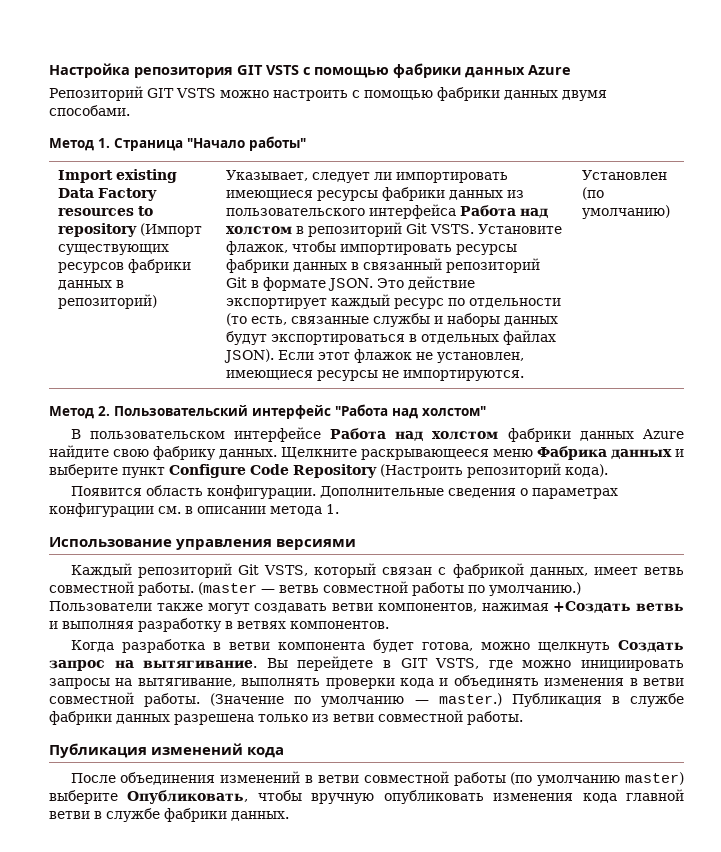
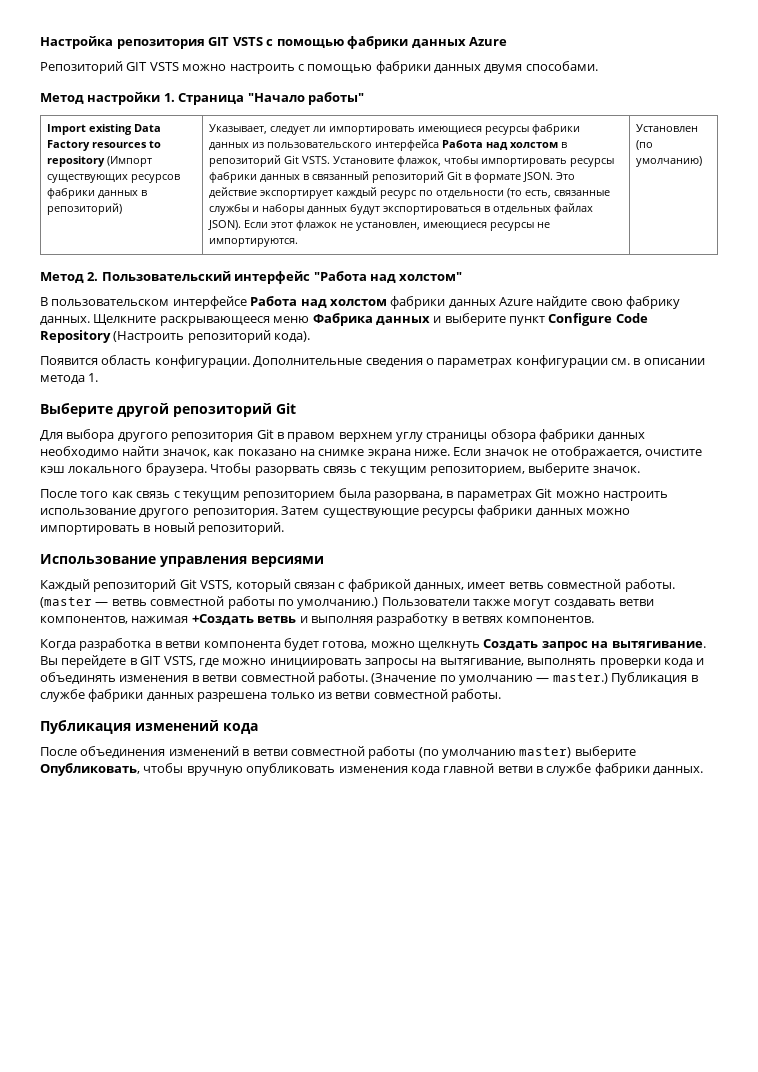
- Метод 1. Страница "Начало работы"
+ Метод настройки 1. Страница "Начало работы"
+ Выберите другой репозиторий Git
+ Для выбора другого репозитория Git в правом верхнем углу страницы обзора фабрики данных необходимо найти значок, как показано на снимке экрана ниже. Если значок не отображается, очистите кэш локального браузера. Чтобы разорвать связь с текущим репозиторием, выберите значок.
+ После того как связь с текущим репозиторием была разорвана, в параметрах Git можно настроить использование другого репозитория. Затем существующие ресурсы фабрики данных можно импортировать в новый репозиторий.

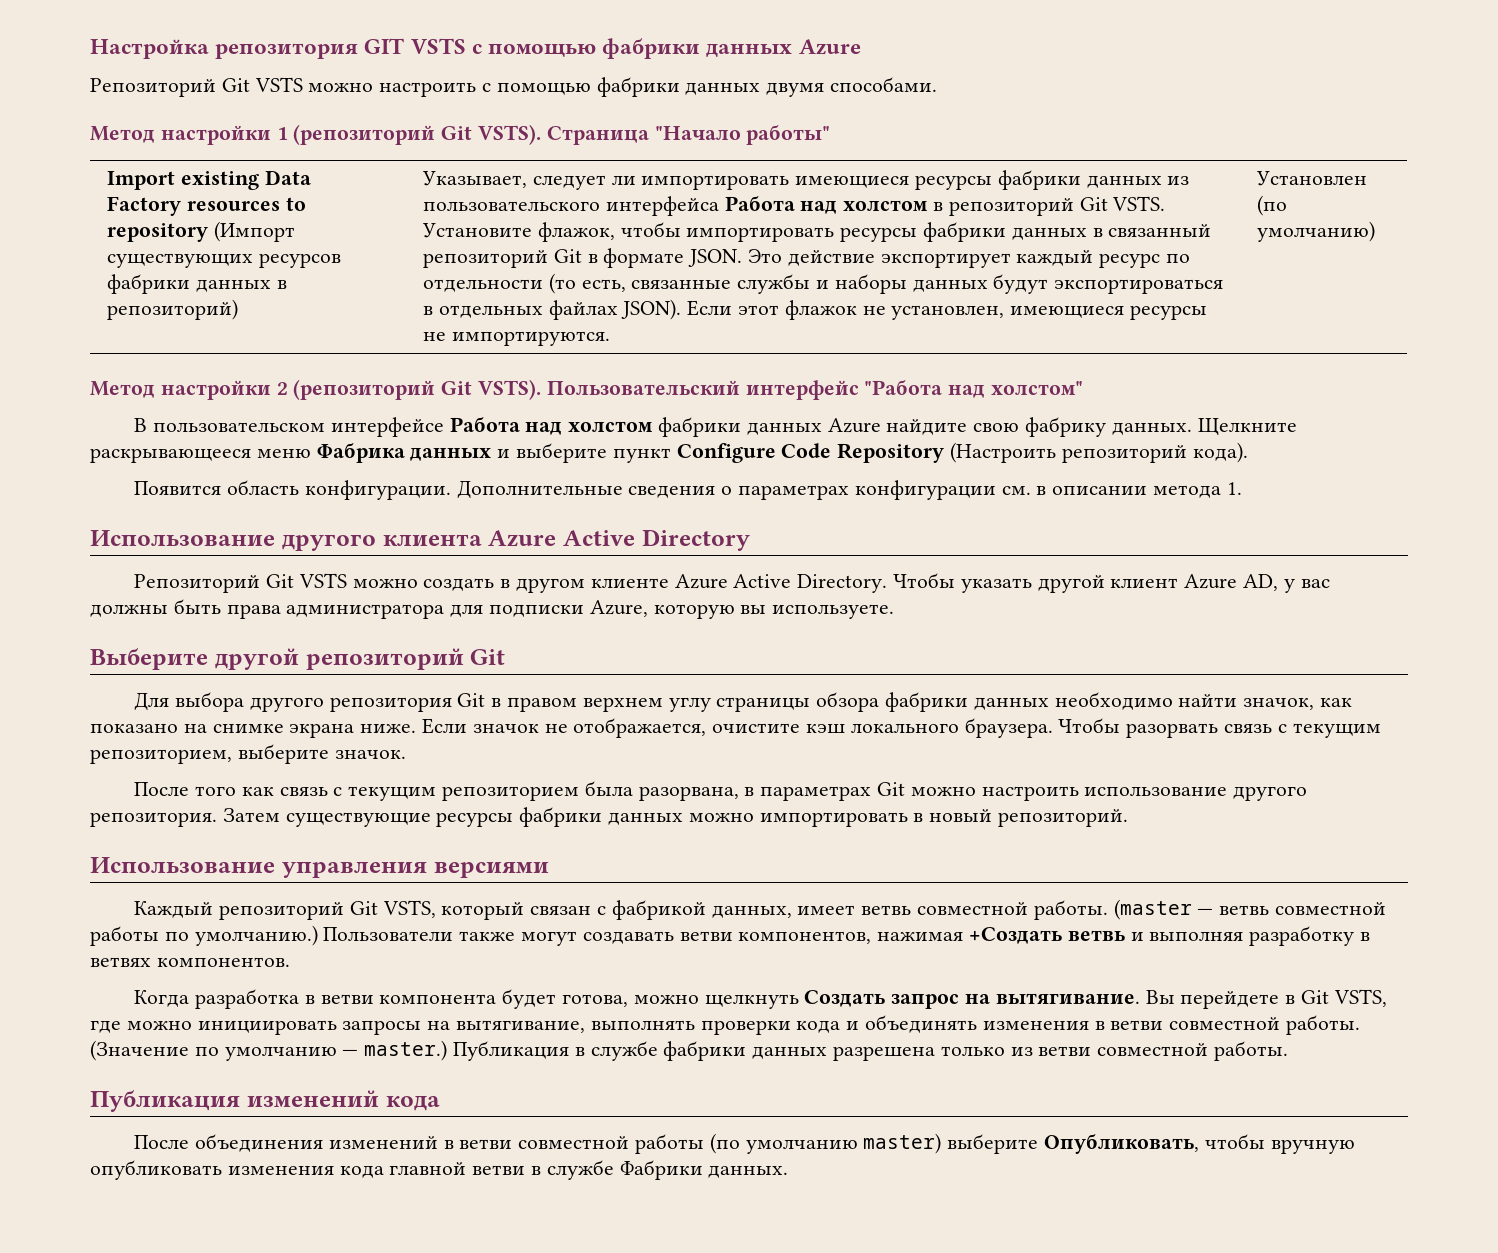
- Репозиторий GIT VSTS можно настроить с помощью фабрики данных двумя способами.
+ Репозиторий Git VSTS можно настроить с помощью фабрики данных двумя способами.
- Метод настройки 1. Страница "Начало работы"
+ Метод настройки 1 (репозиторий Git VSTS). Страница "Начало работы"
- Метод 2. Пользовательский интерфейс "Работа над холстом"
+ Метод настройки 2 (репозиторий Git VSTS). Пользовательский интерфейс "Работа над холстом"
+ Использование другого клиента Azure Active Directory
+ Репозиторий Git VSTS можно создать в другом клиенте Azure Active Directory. Чтобы указать другой клиент Azure AD, у вас должны быть права администратора для подписки Azure, которую вы используете.
- Вы перейдете в GIT VSTS, где можно инициировать запросы на вытягивание, выполнять проверки кода и объединять изменения в ветви совместной работы.
+ Вы перейдете в Git VSTS, где можно инициировать запросы на вытягивание, выполнять проверки кода и объединять изменения в ветви совместной работы.
- После объединения изменений в ветви совместной работы (по умолчанию master) выберите Опубликовать, чтобы вручную опубликовать изменения кода главной ветви в службе фабрики данных.
+ После объединения изменений в ветви совместной работы (по умолчанию master) выберите Опубликовать, чтобы вручную опубликовать изменения кода главной ветви в службе Фабрики данных.

